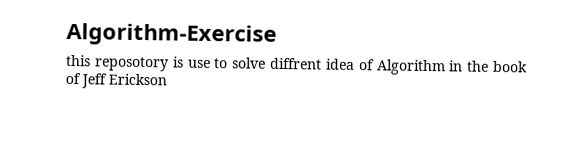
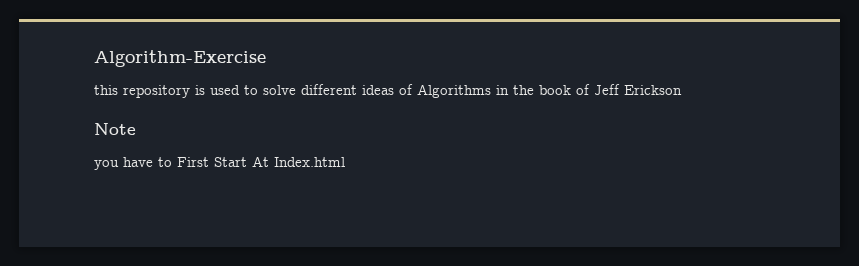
- this reposotory is use to solve diffrent idea of Algorithm in the book of Jeff Erickson
+ this repository is used to solve different ideas of Algorithms in the book of Jeff Erickson
+ Note
+ you have to First Start At Index.html

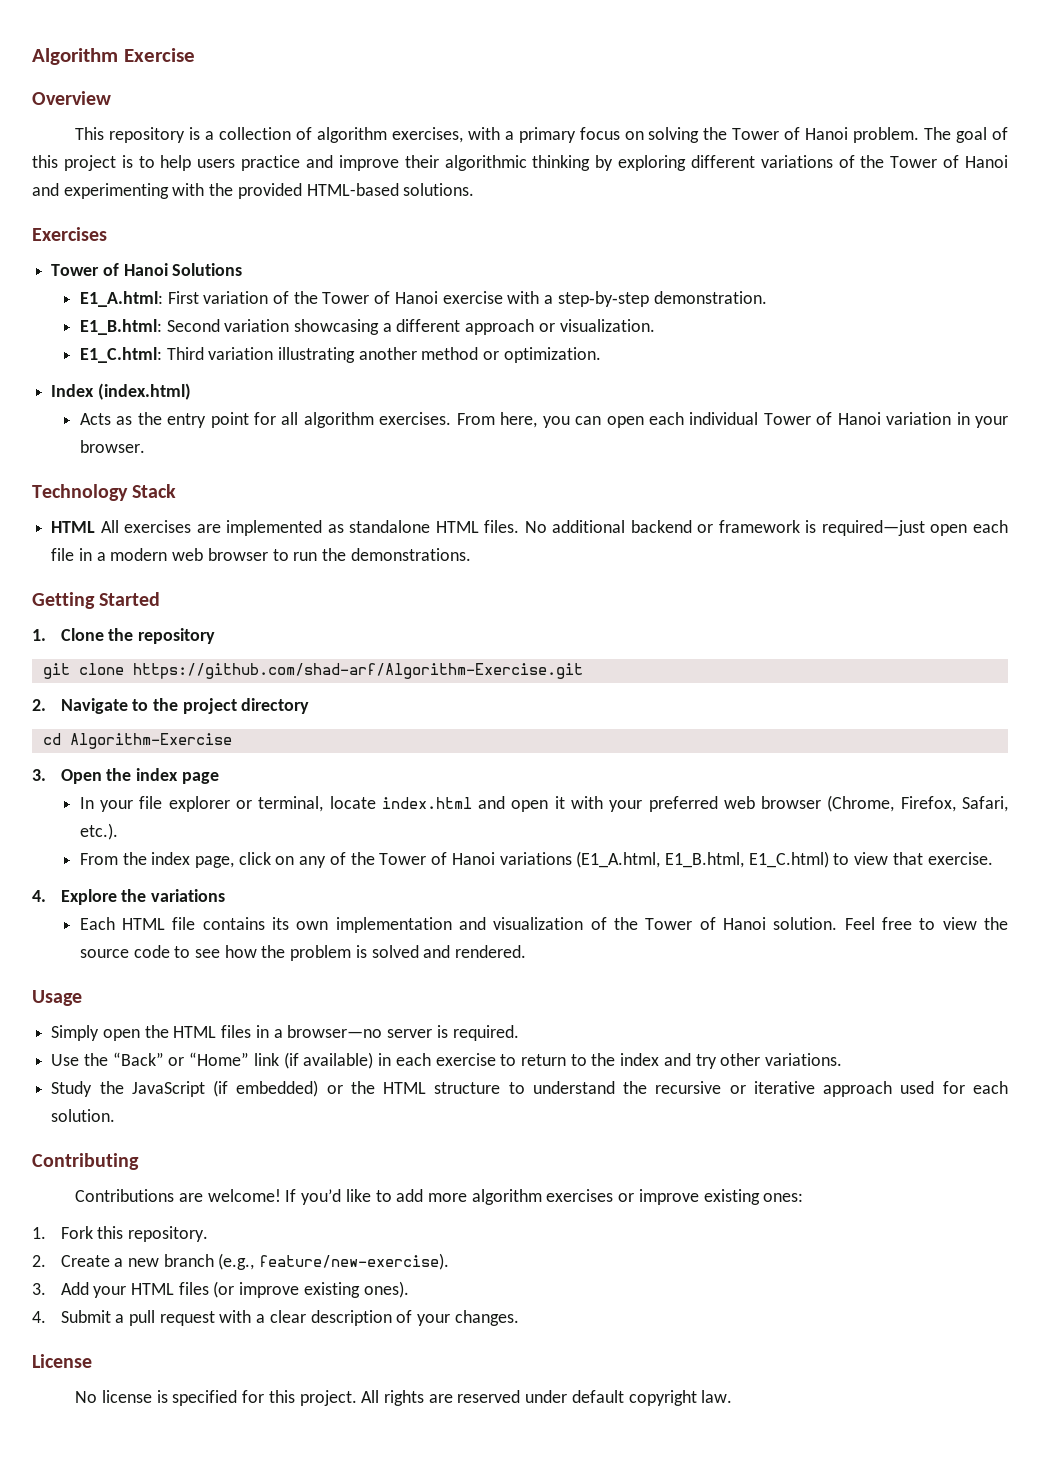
- Algorithm-Exercise
- this repository is used to solve different ideas of Algorithms in the book of Jeff Erickson
- Note
- you have to First Start At Index.html
+ Algorithm Exercise
+ Overview
+ This repository is a collection of algorithm exercises, with a primary focus on solving the Tower of Hanoi problem. The goal of this project is to help users practice and improve their algorithmic thinking by exploring different variations of the Tower of Hanoi and experimenting with the provided HTML-based solutions.
+ Exercises
+ Tower of Hanoi Solutions
+ E1_A.html: First variation of the Tower of Hanoi exercise with a step‐by‐step demonstration.
+ E1_B.html: Second variation showcasing a different approach or visualization.
+ E1_C.html: Third variation illustrating another method or optimization.
+ Index (index.html)
+ Acts as the entry point for all algorithm exercises. From here, you can open each individual Tower of Hanoi variation in your browser.
+ Technology Stack
+ HTML All exercises are implemented as standalone HTML files. No additional backend or framework is required—just open each file in a modern web browser to run the demonstrations.
+ Getting Started
+ 1. Clone the repository
+ git clone https://github.com/shad-arf/Algorithm-Exercise.git
+ 2. Navigate to the project directory
+ cd Algorithm-Exercise
+ 3. Open the index page
+ In your file explorer or terminal, locate index.html and open it with your preferred web browser (Chrome, Firefox, Safari, etc.).
+ From the index page, click on any of the Tower of Hanoi variations (E1_A.html, E1_B.html, E1_C.html) to view that exercise.
+ 4. Explore the variations
+ Each HTML file contains its own implementation and visualization of the Tower of Hanoi solution. Feel free to view the source code to see how the problem is solved and rendered.
+ Usage
+ Simply open the HTML files in a browser—no server is required.
+ Use the “Back” or “Home” link (if available) in each exercise to return to the index and try other variations.
+ Study the JavaScript (if embedded) or the HTML structure to understand the recursive or iterative approach used for each solution.
+ Contributing
+ Contributions are welcome! If you’d like to add more algorithm exercises or improve existing ones:
+ 1. Fork this repository.
+ 2. Create a new branch (e.g., feature/new-exercise).
+ 3. Add your HTML files (or improve existing ones).
+ 4. Submit a pull request with a clear description of your changes.
+ License
+ No license is specified for this project. All rights are reserved under default copyright law.

